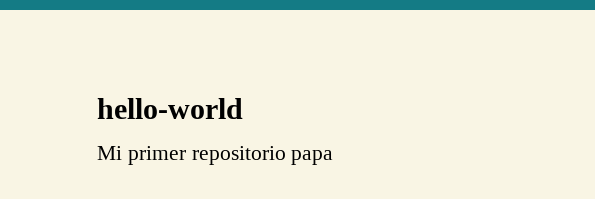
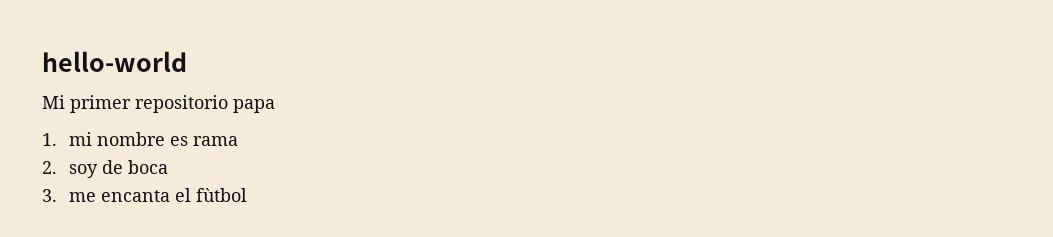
+ 1. mi nombre es rama
+ 2. soy de boca
+ 3. me encanta el fùtbol

